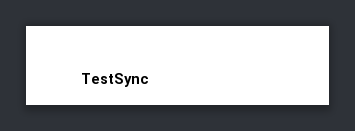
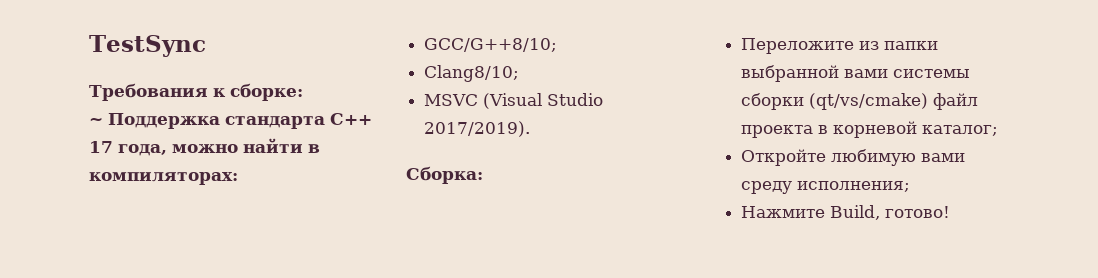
+ Требования к сборке:
+ ~ Поддержка стандарта С++ 17 года, можно найти в компиляторах:
+ GCC/G++8/10;
+ Clang8/10;
+ MSVC (Visual Studio 2017/2019).
+ Сборка:
+ Переложите из папки выбранной вами системы сборки (qt/vs/cmake) файл проекта в корневой каталог;
+ Откройте любимую вами среду исполнения;
+ Нажмите Build, готово!

